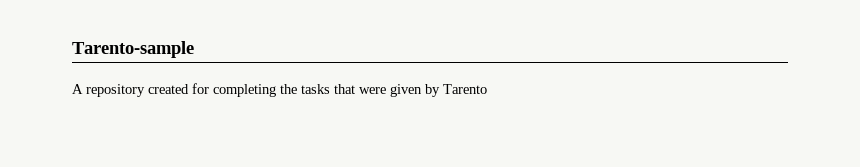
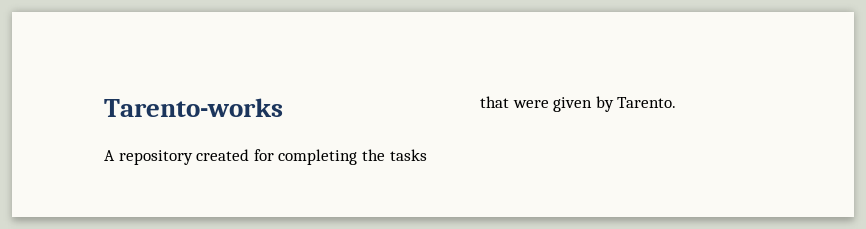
- Tarento-sample
+ Tarento-works
- A repository created for completing the tasks that were given by Tarento
+ A repository created for completing the tasks that were given by Tarento.

